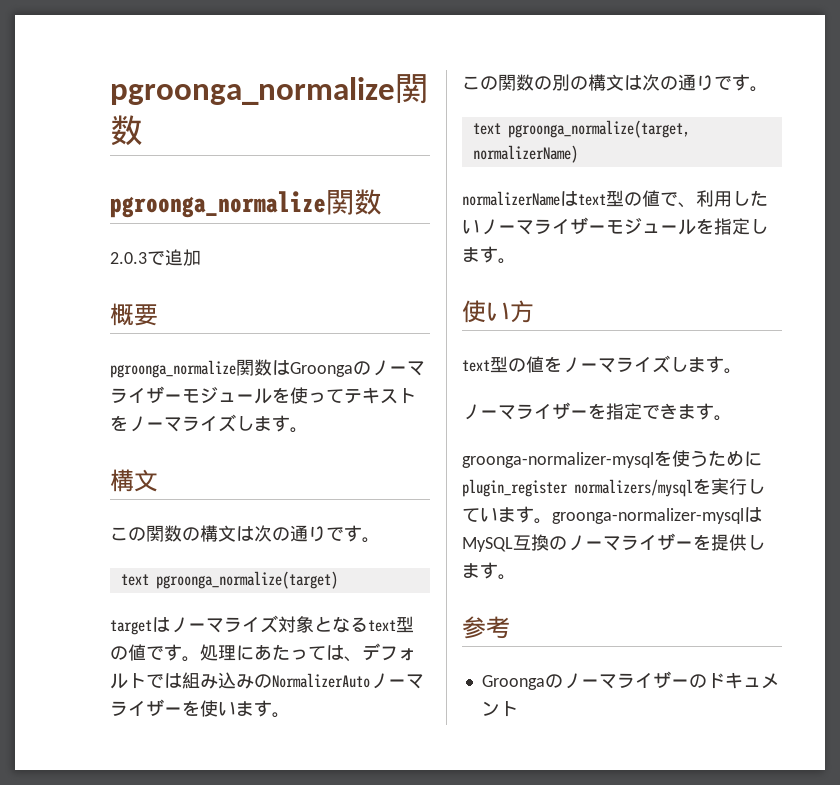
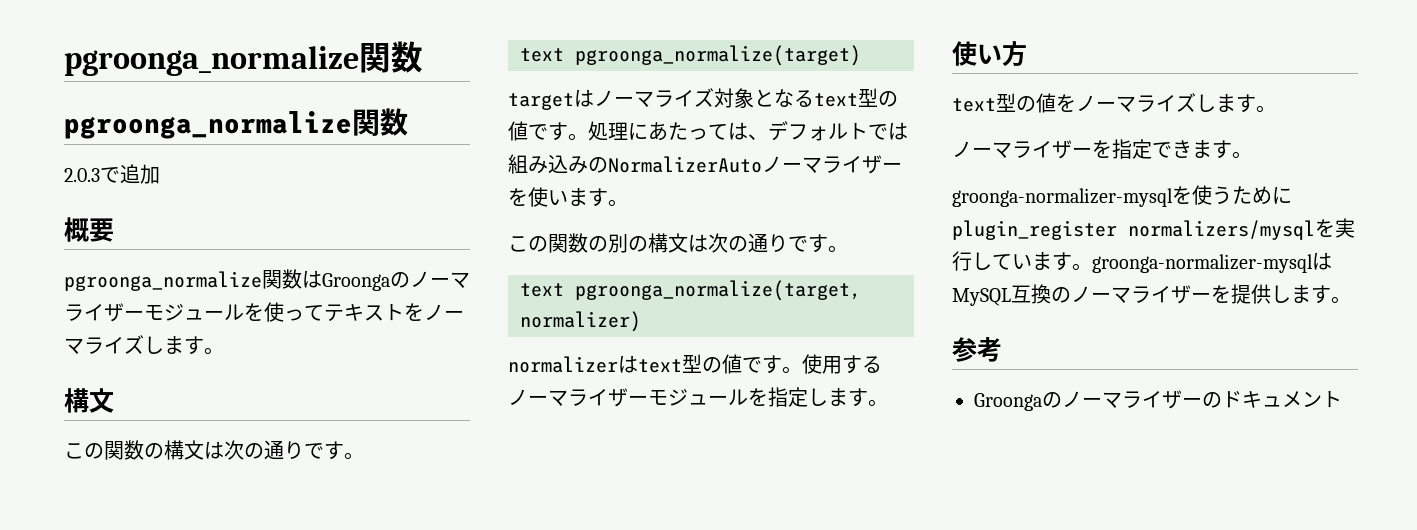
- text pgroonga_normalize(target, normalizerName)
- normalizerNameはtext型の値で、利用したいノーマライザーモジュールを指定します。
+ text pgroonga_normalize(target, normalizer)
+ normalizerはtext型の値です。使用するノーマライザーモジュールを指定します。

